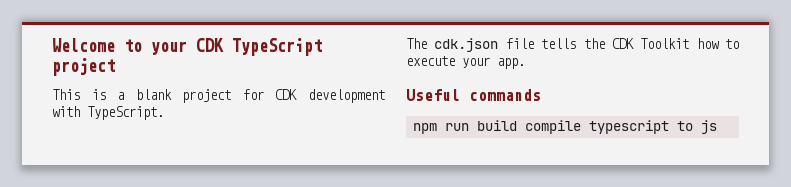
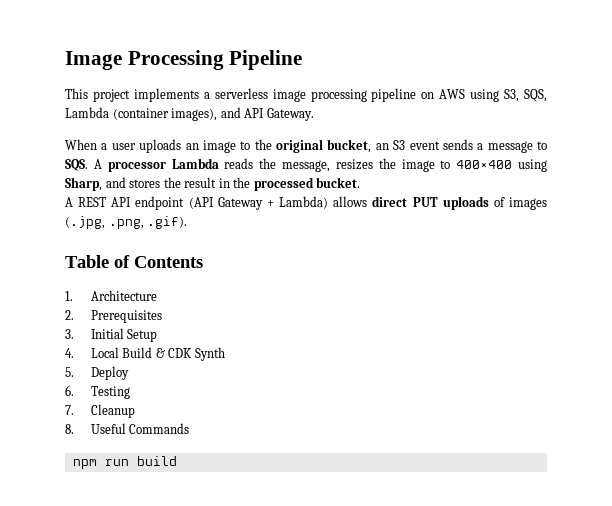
- Welcome to your CDK TypeScript project
- This is a blank project for CDK development with TypeScript.
- The cdk.json file tells the CDK Toolkit how to execute your app.
- Useful commands
+ Image Processing Pipeline
+ This project implements a serverless image processing pipeline on AWS using S3, SQS, Lambda (container images), and API Gateway.
+ When a user uploads an image to the original bucket, an S3 event sends a message to SQS. A processor Lambda reads the message, resizes the image to 400×400 using Sharp, and stores the result in the processed bucket.
+ A REST API endpoint (API Gateway + Lambda) allows direct PUT uploads of images (.jpg, .png, .gif).
+ Table of Contents
+ 1. Architecture
+ 2. Prerequisites
+ 3. Initial Setup
+ 4. Local Build & CDK Synth
+ 5. Deploy
+ 6. Testing
+ 7. Cleanup
+ 8. Useful Commands
- npm run build compile typescript to js
+ npm run build

